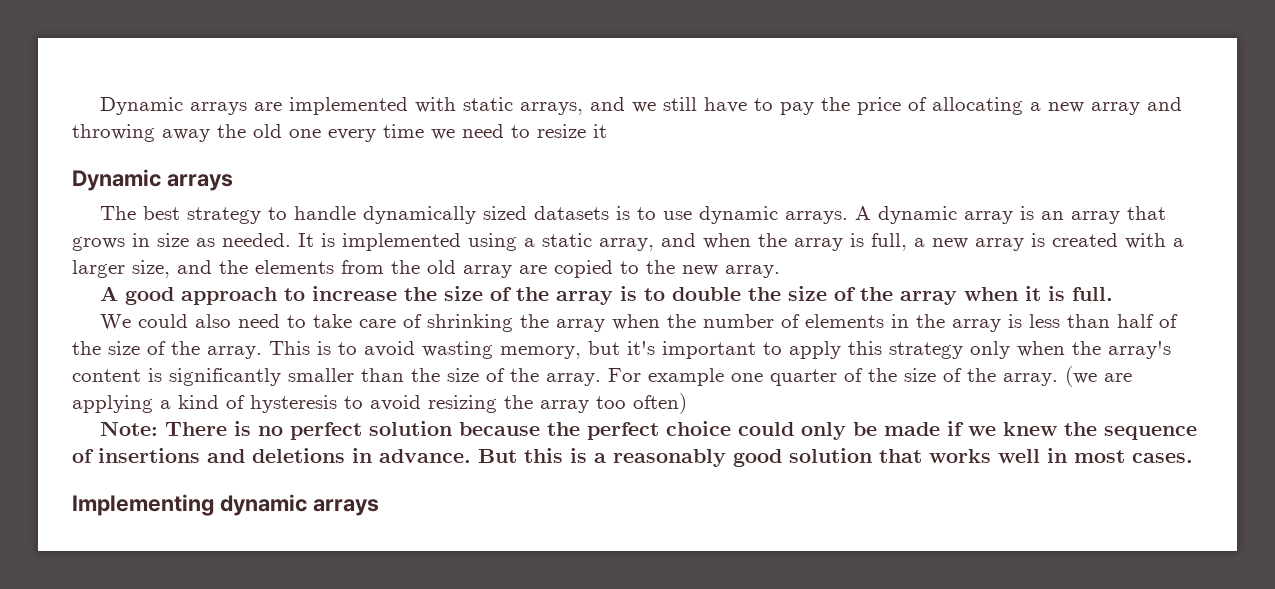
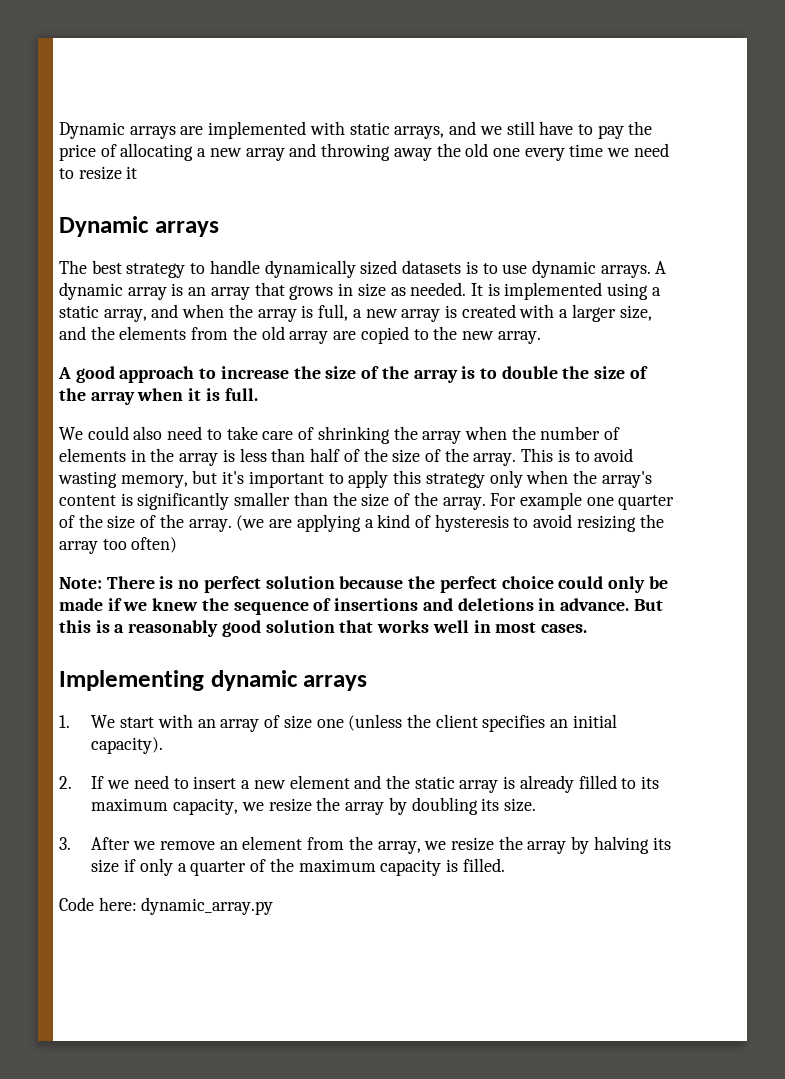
+ 1. We start with an array of size one (unless the client specifies an initial capacity).
+ 2. If we need to insert a new element and the static array is already filled to its maximum capacity, we resize the array by doubling its size.
+ 3. After we remove an element from the array, we resize the array by halving its size if only a quarter of the maximum capacity is filled.
+ Code here: dynamic_array.py

